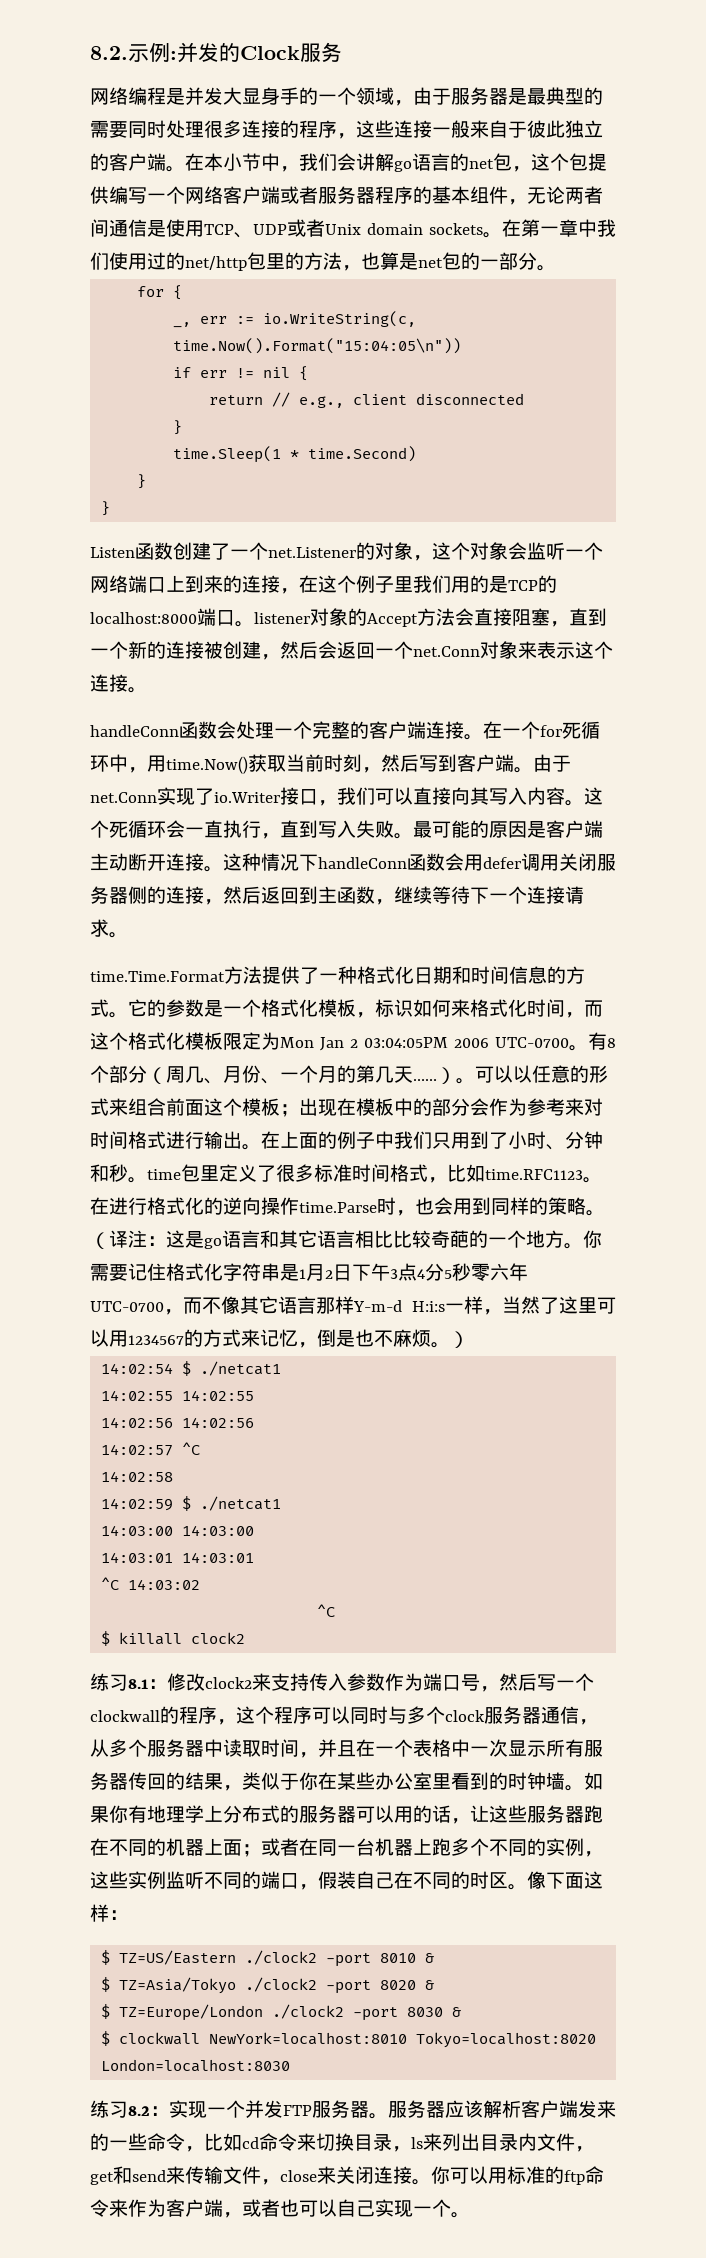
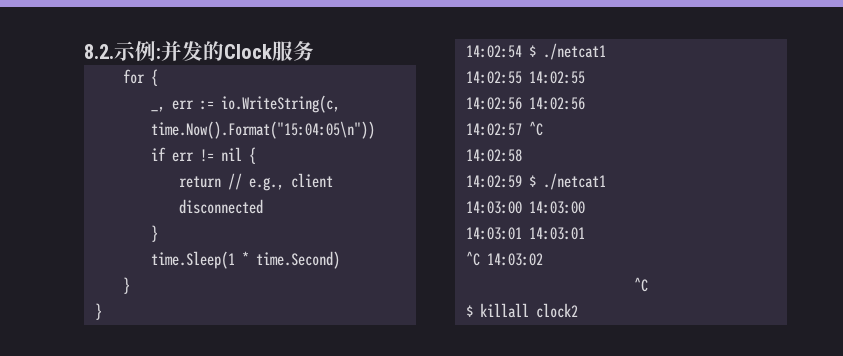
- 网络编程是并发大显身手的一个领域，由于服务器是最典型的需要同时处理很多连接的程序，这些连接一般来自于彼此独立的客户端。在本小节中，我们会讲解go语言的net包，这个包提供编写一个网络客户端或者服务器程序的基本组件，无论两者间通信是使用TCP、UDP或者Unix domain sockets。在第一章中我们使用过的net/http包里的方法，也算是net包的一部分。
- Listen函数创建了一个net.Listener的对象，这个对象会监听一个网络端口上到来的连接，在这个例子里我们用的是TCP的localhost:8000端口。listener对象的Accept方法会直接阻塞，直到一个新的连接被创建，然后会返回一个net.Conn对象来表示这个连接。
- handleConn函数会处理一个完整的客户端连接。在一个for死循环中，用time.Now()获取当前时刻，然后写到客户端。由于net.Conn实现了io.Writer接口，我们可以直接向其写入内容。这个死循环会一直执行，直到写入失败。最可能的原因是客户端主动断开连接。这种情况下handleConn函数会用defer调用关闭服务器侧的连接，然后返回到主函数，继续等待下一个连接请求。
- time.Time.Format方法提供了一种格式化日期和时间信息的方式。它的参数是一个格式化模板，标识如何来格式化时间，而这个格式化模板限定为Mon Jan 2 03:04:05PM 2006 UTC-0700。有8个部分（周几、月份、一个月的第几天……）。可以以任意的形式来组合前面这个模板；出现在模板中的部分会作为参考来对时间格式进行输出。在上面的例子中我们只用到了小时、分钟和秒。time包里定义了很多标准时间格式，比如time.RFC1123。在进行格式化的逆向操作time.Parse时，也会用到同样的策略。（译注：这是go语言和其它语言相比比较奇葩的一个地方。你需要记住格式化字符串是1月2日下午3点4分5秒零六年UTC-0700，而不像其它语言那样Y-m-d H:i:s一样，当然了这里可以用1234567的方式来记忆，倒是也不麻烦。）
- 练习8.1：修改clock2来支持传入参数作为端口号，然后写一个clockwall的程序，这个程序可以同时与多个clock服务器通信，从多个服务器中读取时间，并且在一个表格中一次显示所有服务器传回的结果，类似于你在某些办公室里看到的时钟墙。如果你有地理学上分布式的服务器可以用的话，让这些服务器跑在不同的机器上面；或者在同一台机器上跑多个不同的实例，这些实例监听不同的端口，假装自己在不同的时区。像下面这样：
- $ TZ=US/Eastern ./clock2 -port 8010 &
- $ TZ=Asia/Tokyo ./clock2 -port 8020 &
- $ TZ=Europe/London ./clock2 -port 8030 &
- $ clockwall NewYork=localhost:8010 Tokyo=localhost:8020 London=localhost:8030
- 练习8.2：实现一个并发FTP服务器。服务器应该解析客户端发来的一些命令，比如cd命令来切换目录，ls来列出目录内文件，get和send来传输文件，close来关闭连接。你可以用标准的ftp命令来作为客户端，或者也可以自己实现一个。

